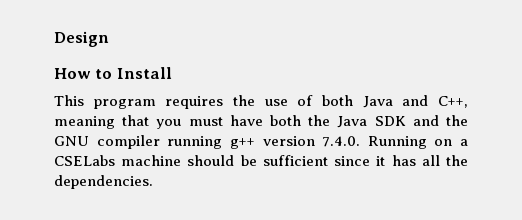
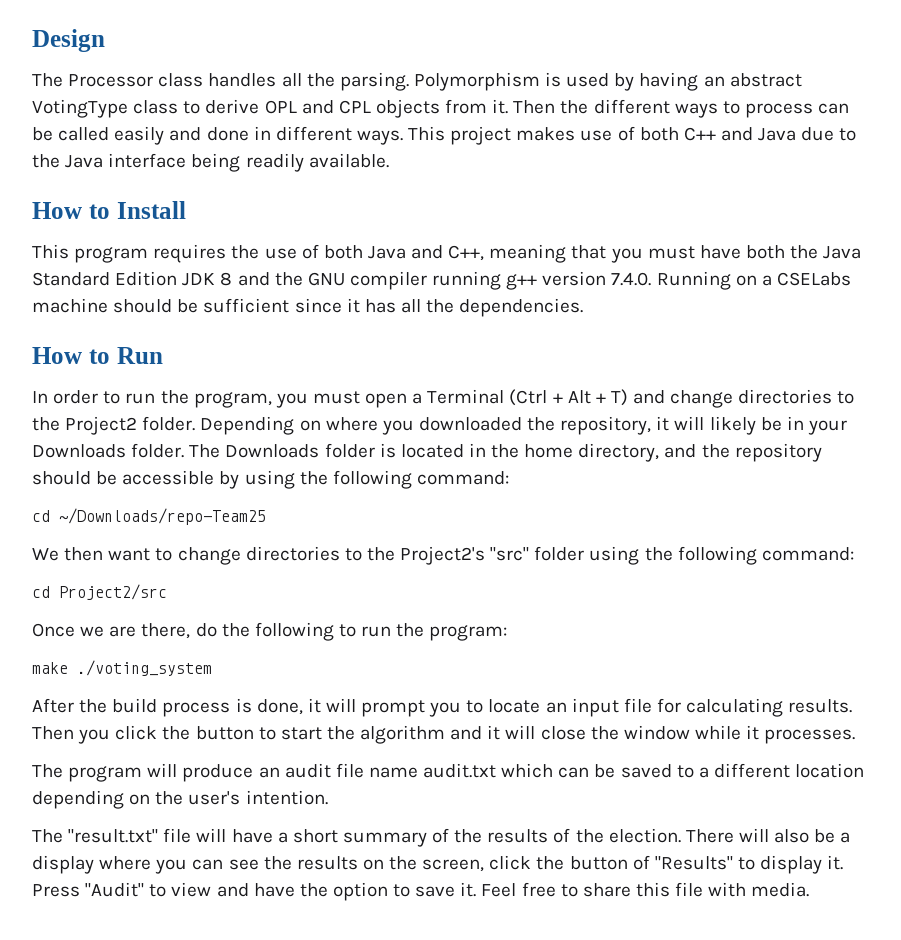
+ The Processor class handles all the parsing. Polymorphism is used by having an abstract VotingType class to derive OPL and CPL objects from it. Then the different ways to process can be called easily and done in different ways. This project makes use of both C++ and Java due to the Java interface being readily available.
- This program requires the use of both Java and C++, meaning that you must have both the Java SDK and the GNU compiler running g++ version 7.4.0. Running on a CSELabs machine should be sufficient since it has all the dependencies.
+ This program requires the use of both Java and C++, meaning that you must have both the Java Standard Edition JDK 8 and the GNU compiler running g++ version 7.4.0. Running on a CSELabs machine should be sufficient since it has all the dependencies.
+ How to Run
+ In order to run the program, you must open a Terminal (Ctrl + Alt + T) and change directories to the Project2 folder. Depending on where you downloaded the repository, it will likely be in your Downloads folder. The Downloads folder is located in the home directory, and the repository should be accessible by using the following command:
+ cd ~/Downloads/repo-Team25
+ We then want to change directories to the Project2's "src" folder using the following command:
+ cd Project2/src
+ Once we are there, do the following to run the program:
+ make ./voting_system
+ After the build process is done, it will prompt you to locate an input file for calculating results. Then you click the button to start the algorithm and it will close the window while it processes.
+ The program will produce an audit file name audit.txt which can be saved to a different location depending on the user's intention.
+ The "result.txt" file will have a short summary of the results of the election. There will also be a display where you can see the results on the screen, click the button of "Results" to display it. Press "Audit" to view and have the option to save it. Feel free to share this file with media.

